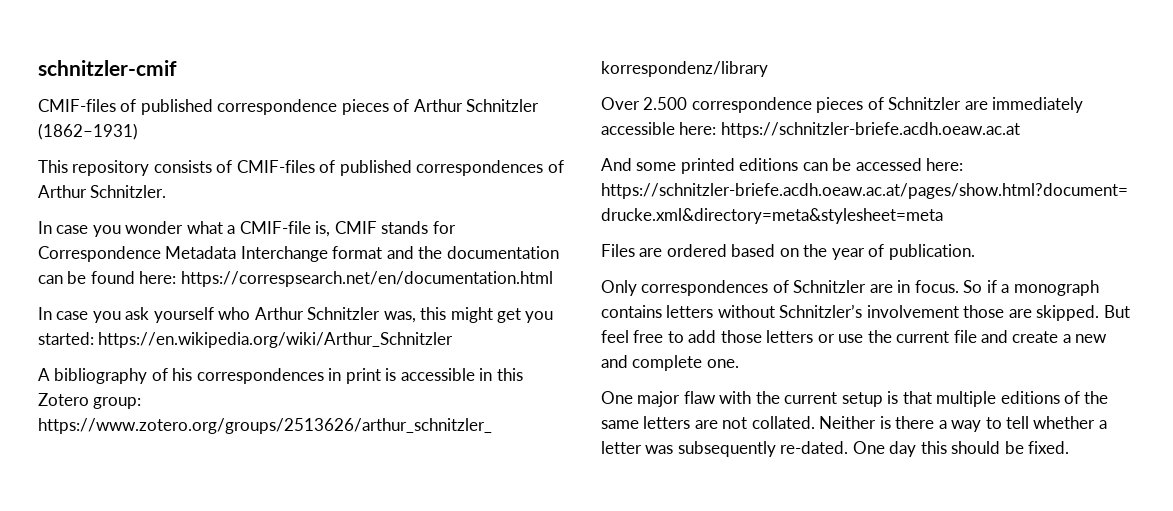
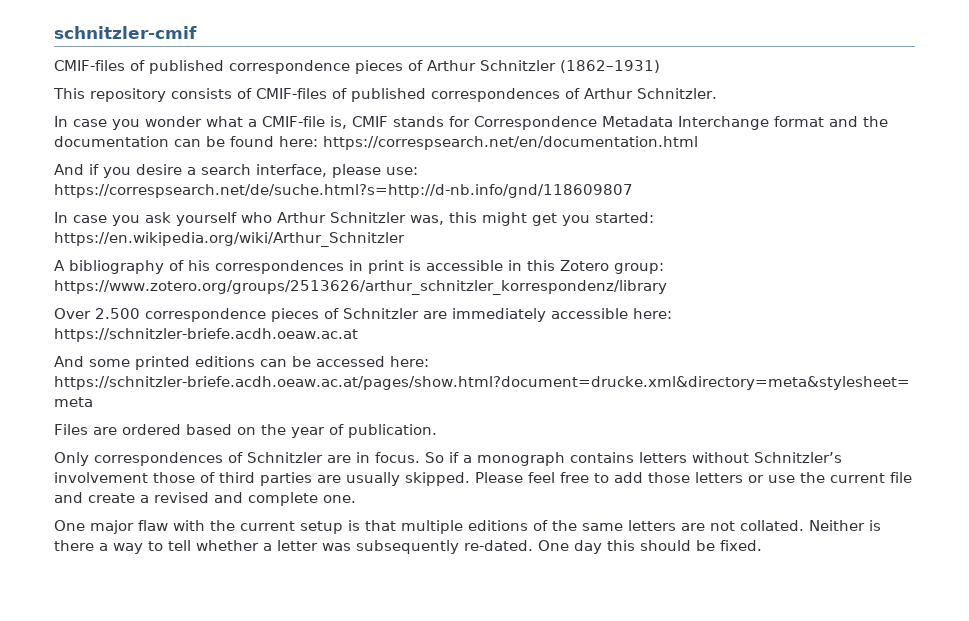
+ And if you desire a search interface, please use: https://correspsearch.net/de/suche.html?s=http://d-nb.info/gnd/118609807
- So if a monograph contains letters without Schnitzler’s involvement those are skipped. But feel free to add those letters or use the current file and create a new and complete one.
+ So if a monograph contains letters without Schnitzler’s involvement those of third parties are usually skipped. Please feel free to add those letters or use the current file and create a revised and complete one.

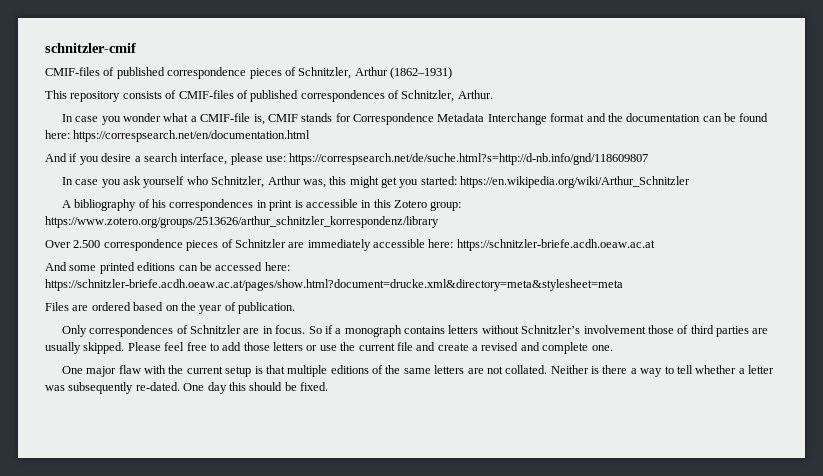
- CMIF-files of published correspondence pieces of Arthur Schnitzler (1862–1931)
+ CMIF-files of published correspondence pieces of Schnitzler, Arthur (1862–1931)
- This repository consists of CMIF-files of published correspondences of Arthur Schnitzler.
+ This repository consists of CMIF-files of published correspondences of Schnitzler, Arthur.
- In case you ask yourself who Arthur Schnitzler was, this might get you started: https://en.wikipedia.org/wiki/Arthur_Schnitzler
+ In case you ask yourself who Schnitzler, Arthur was, this might get you started: https://en.wikipedia.org/wiki/Arthur_Schnitzler

